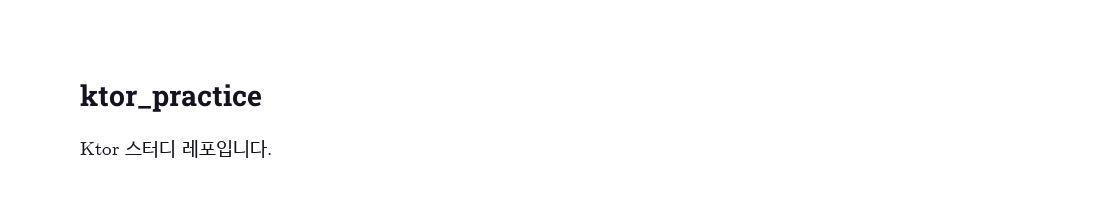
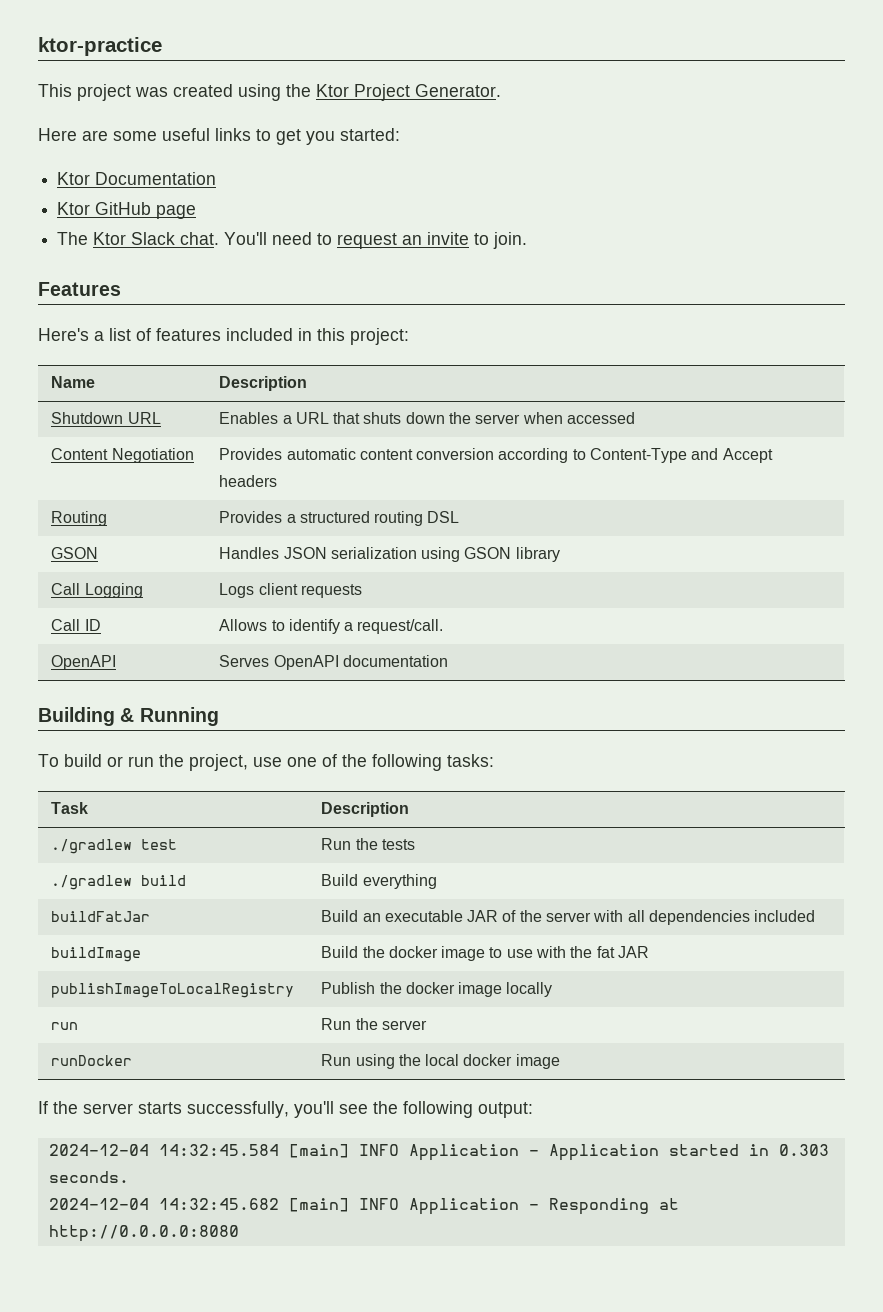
- ktor_practice
- Ktor 스터디 레포입니다.
+ ktor-practice
+ This project was created using the Ktor Project Generator.
+ Here are some useful links to get you started:
+ Ktor Documentation
+ Ktor GitHub page
+ The Ktor Slack chat. You'll need to request an invite to join.
+ Features
+ Here's a list of features included in this project:
+ Name | Description
+ Shutdown URL | Enables a URL that shuts down the server when accessed
+ Content Negotiation | Provides automatic content conversion according to Content-Type and Accept headers
+ Routing | Provides a structured routing DSL
+ GSON | Handles JSON serialization using GSON library
+ Call Logging | Logs client requests
+ Call ID | Allows to identify a request/call.
+ OpenAPI | Serves OpenAPI documentation
+ Building & Running
+ To build or run the project, use one of the following tasks:
+ Task | Description
+ ./gradlew test | Run the tests
+ ./gradlew build | Build everything
+ buildFatJar | Build an executable JAR of the server with all dependencies included
+ buildImage | Build the docker image to use with the fat JAR
+ publishImageToLocalRegistry | Publish the docker image locally
+ run | Run the server
+ runDocker | Run using the local docker image
+ If the server starts successfully, you'll see the following output:
+ 2024-12-04 14:32:45.584 [main] INFO Application - Application started in 0.303 seconds.
+ 2024-12-04 14:32:45.682 [main] INFO Application - Responding at http://0.0.0.0:8080

